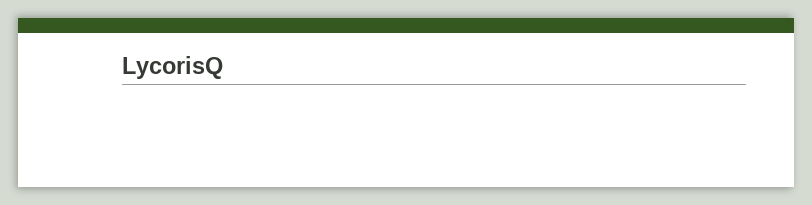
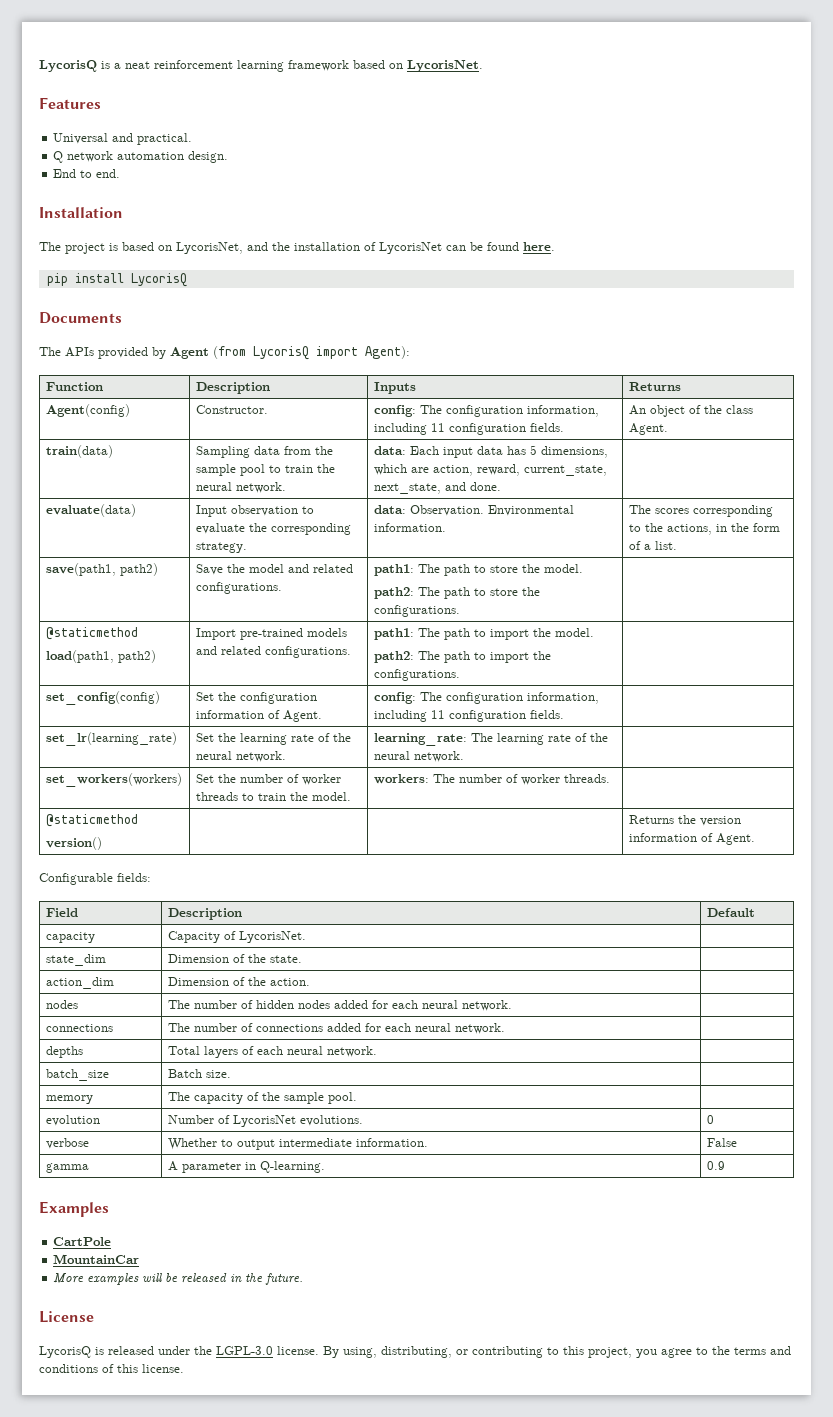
- LycorisQ
+ LycorisQ is a neat reinforcement learning framework based on LycorisNet.
+ Features
+ Universal and practical.
+ Q network automation design.
+ End to end.
+ Installation
+ The project is based on LycorisNet, and the installation of LycorisNet can be found here.
+ pip install LycorisQ
+ Documents
+ The APIs provided by Agent (from LycorisQ import Agent):
+ Function | Description | Inputs | Returns
+ Agent(config) | Constructor. | config: The configuration information, including 11 configuration fields. | An object of the class Agent.
+ train(data) | Sampling data from the sample pool to train the neural network. | data: Each input data has 5 dimensions, which are action, reward, current_state, next_state, and done. |
+ evaluate(data) | Input observation to evaluate the corresponding strategy. | data: Observation. Environmental information. | The scores corresponding to the actions, in the form of a list.
+ save(path1, path2) | Save the model and related configurations. | path1: The path to store the model.
+ path2: The path to store the configurations. |
+ @staticmethod
+ load(path1, path2) | Import pre-trained models and related configurations. | path1: The path to import the model.
+ path2: The path to import the configurations. |
+ set_config(config) | Set the configuration information of Agent. | config: The configuration information, including 11 configuration fields. |
+ set_lr(learning_rate) | Set the learning rate of the neural network. | learning_rate: The learning rate of the neural network. |
+ set_workers(workers) | Set the number of worker threads to train the model. | workers: The number of worker threads. |
+ @staticmethod
+ version() | | | Returns the version information of Agent.
+ Configurable fields:
+ Field | Description | Default
+ capacity | Capacity of LycorisNet. |
+ state_dim | Dimension of the state. |
+ action_dim | Dimension of the action. |
+ nodes | The number of hidden nodes added for each neural network. |
+ connections | The number of connections added for each neural network. |
+ depths | Total layers of each neural network. |
+ batch_size | Batch size. |
+ memory | The capacity of the sample pool. |
+ evolution | Number of LycorisNet evolutions. | 0
+ verbose | Whether to output intermediate information. | False
+ gamma | A parameter in Q-learning. | 0.9
+ Examples
+ CartPole
+ MountainCar
+ More examples will be released in the future.
+ License
+ LycorisQ is released under the LGPL-3.0 license. By using, distributing, or contributing to this project, you agree to the terms and conditions of this license.

